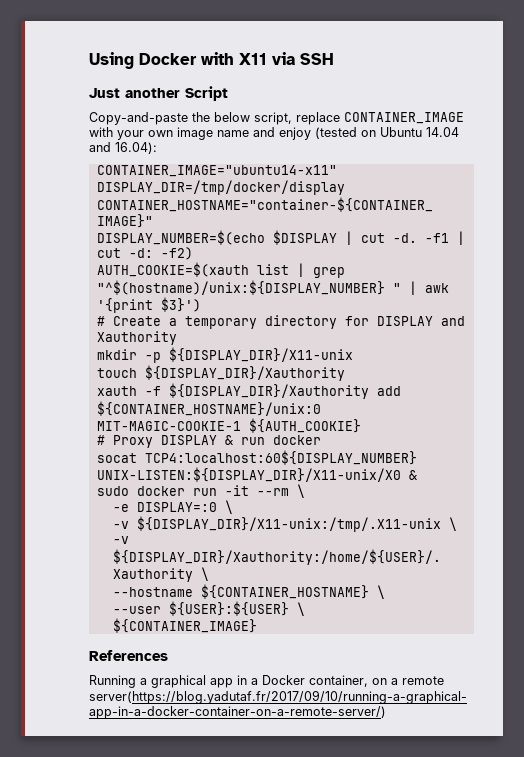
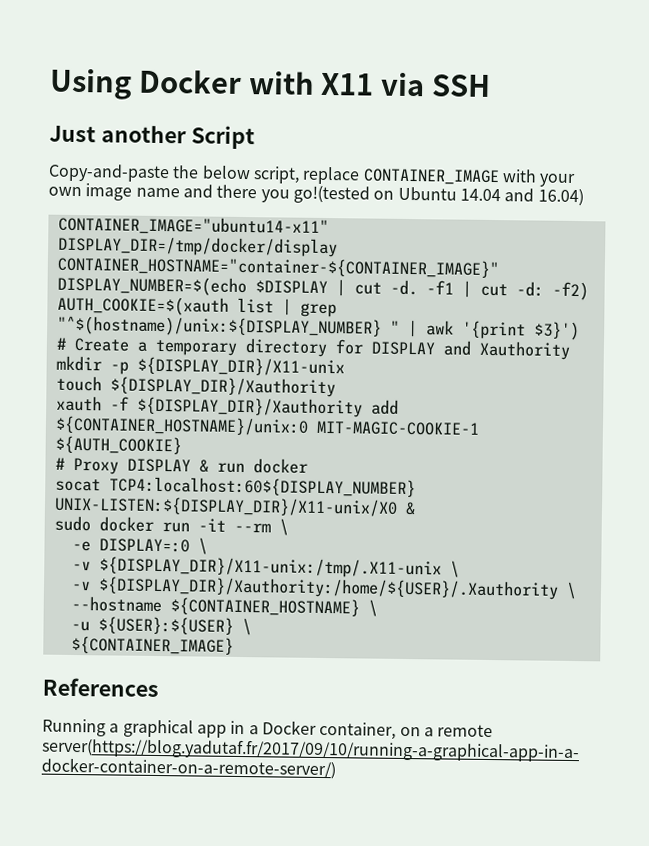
- Copy-and-paste the below script, replace CONTAINER_IMAGE with your own image name and enjoy (tested on Ubuntu 14.04 and 16.04):
+ Copy-and-paste the below script, replace CONTAINER_IMAGE with your own image name and there you go!(tested on Ubuntu 14.04 and 16.04)
- --user ${USER}:${USER} \
+ -u ${USER}:${USER} \

